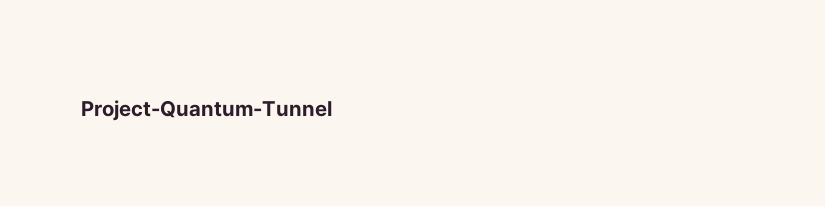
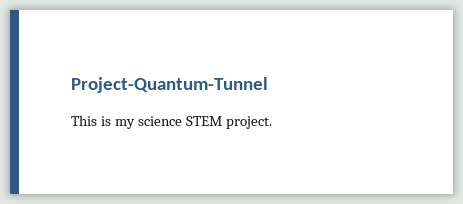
+ This is my science STEM project.

